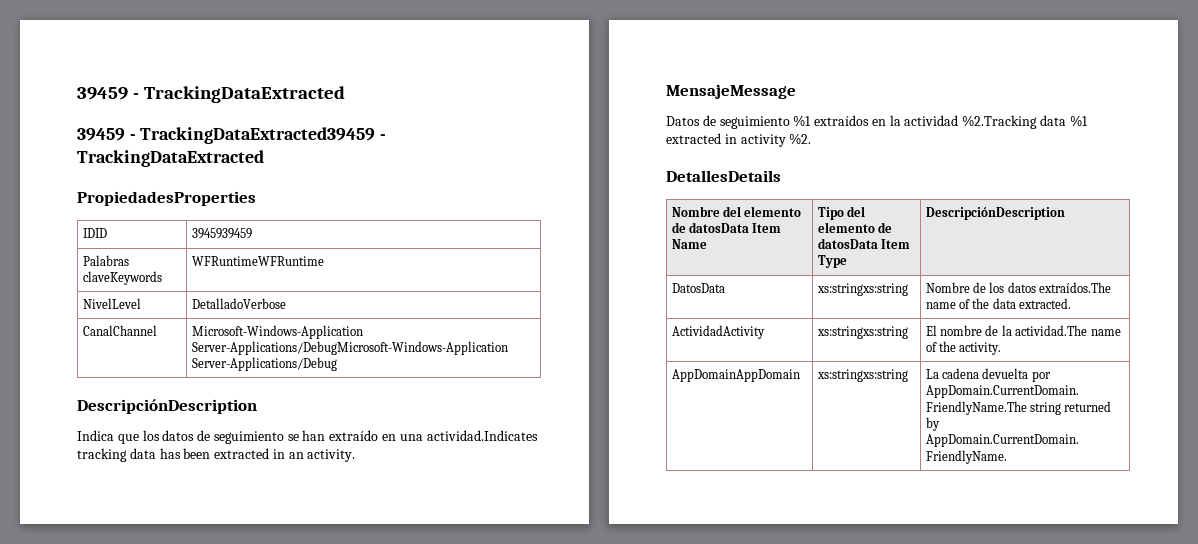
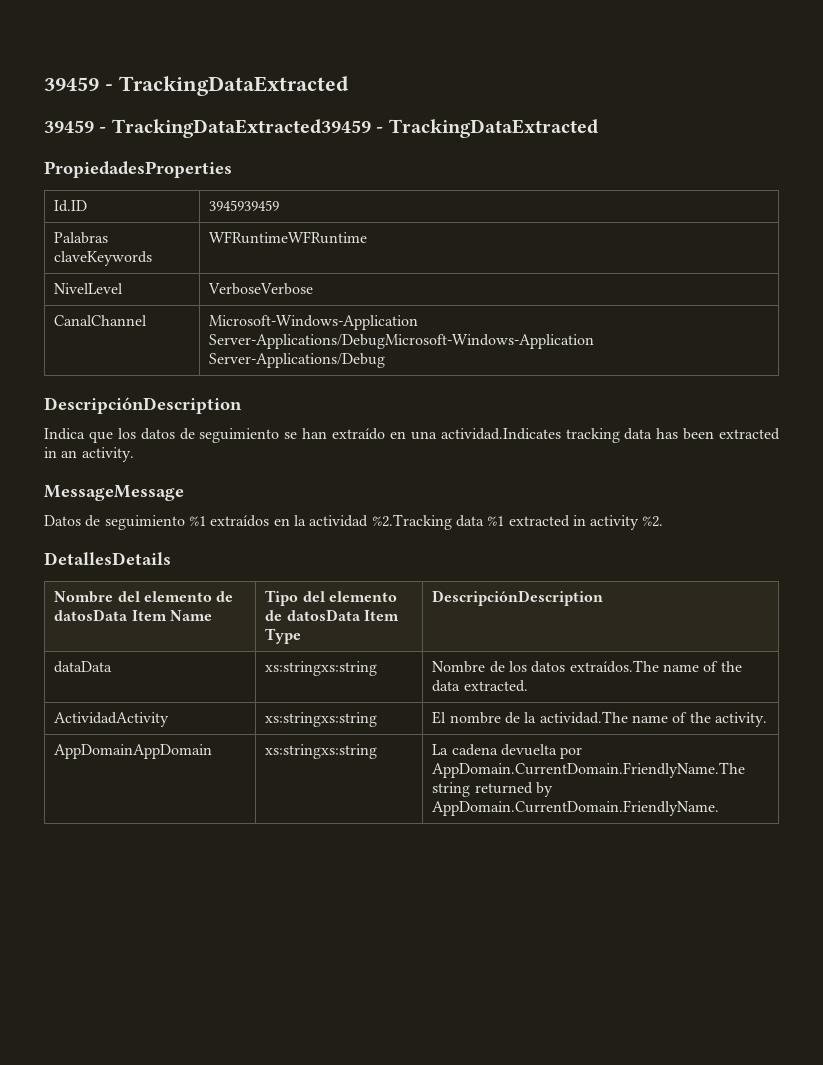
- IDID | 3945939459
+ Id.ID | 3945939459
- NivelLevel | DetalladoVerbose
+ NivelLevel | VerboseVerbose
- MensajeMessage
+ MessageMessage
- DatosData | xs:stringxs:string | Nombre de los datos extraídos.The name of the data extracted.
+ dataData | xs:stringxs:string | Nombre de los datos extraídos.The name of the data extracted.

